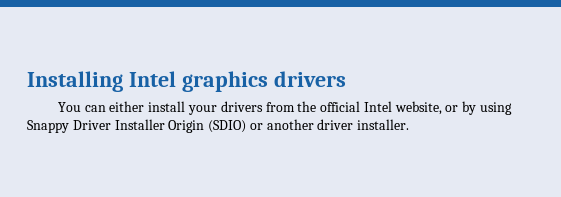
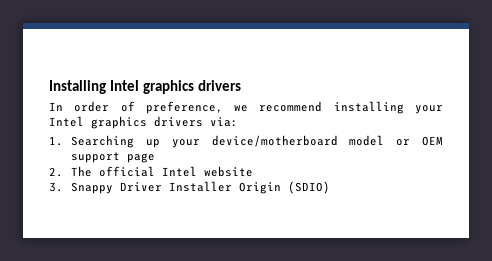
- You can either install your drivers from the official Intel website, or by using Snappy Driver Installer Origin (SDIO) or another driver installer.
+ In order of preference, we recommend installing your Intel graphics drivers via:
+ 1. Searching up your device/motherboard model or OEM support page
+ 2. The official Intel website
+ 3. Snappy Driver Installer Origin (SDIO)

